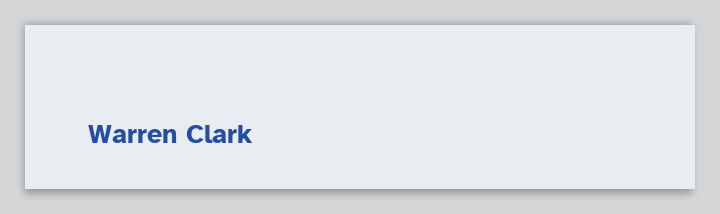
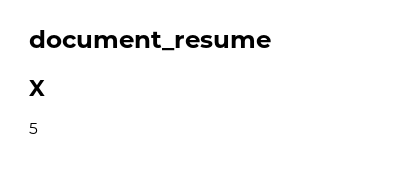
- Warren Clark
+ document_resume
+ X
+ 5

